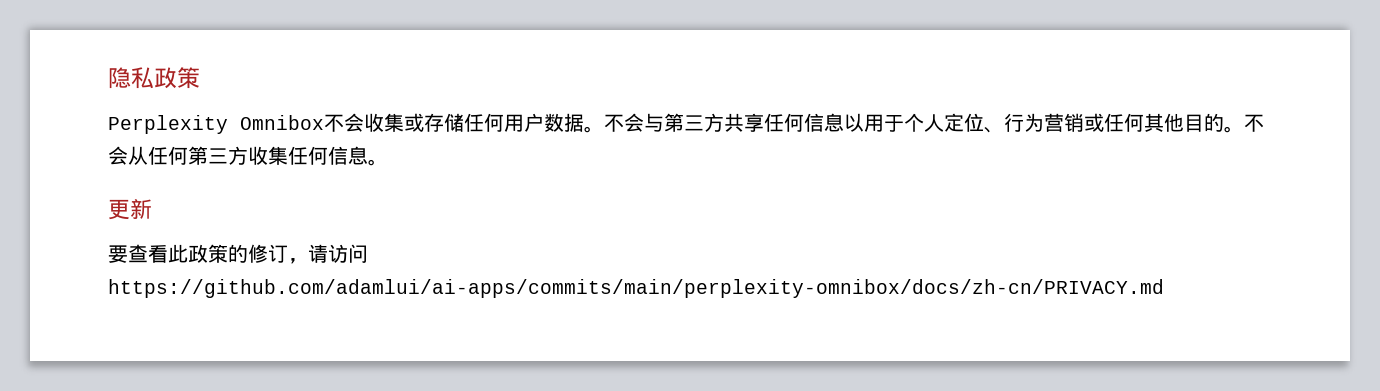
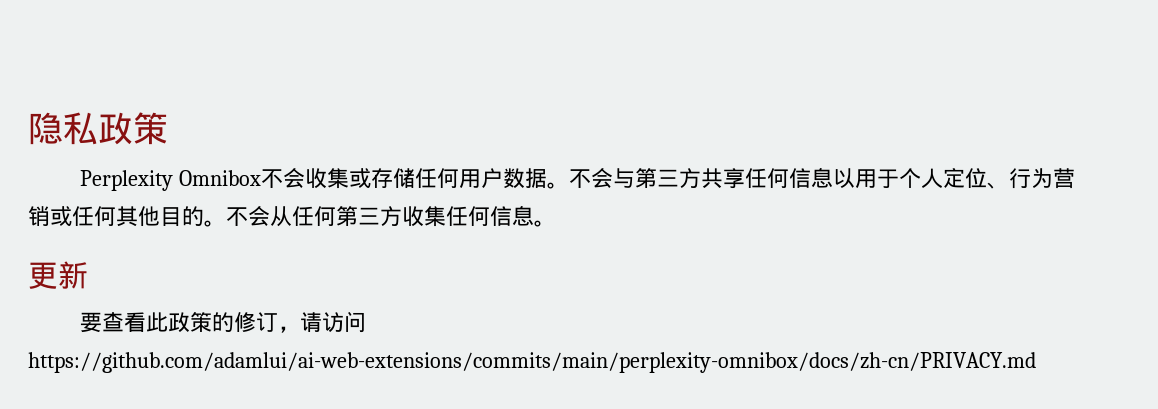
- 要查看此政策的修订，请访问https://github.com/adamlui/ai-apps/commits/main/perplexity-omnibox/docs/zh-cn/PRIVACY.md
+ 要查看此政策的修订，请访问https://github.com/adamlui/ai-web-extensions/commits/main/perplexity-omnibox/docs/zh-cn/PRIVACY.md

